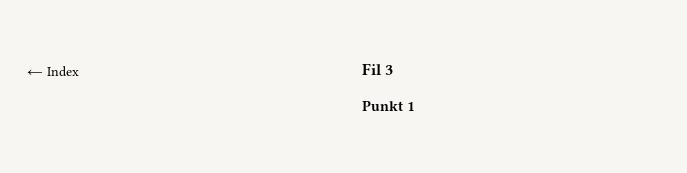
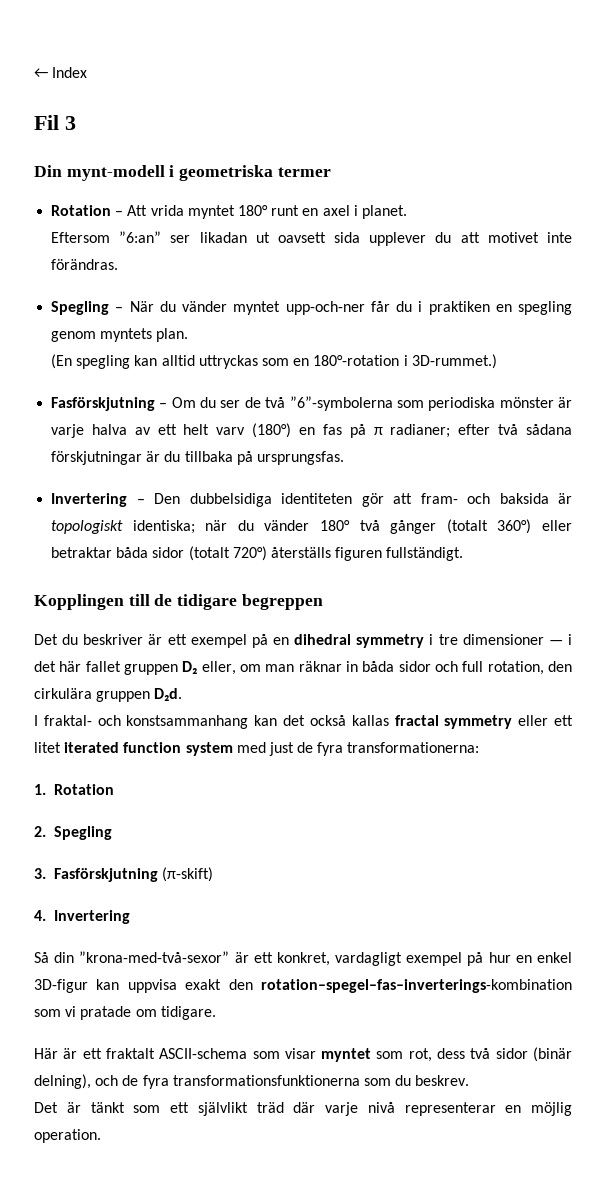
- Punkt 1
+ Din mynt-modell i geometriska termer
+ Rotation – Att vrida myntet 180° runt en axel i planet.
+ Eftersom ”6:an” ser likadan ut oavsett sida upplever du att motivet inte förändras.
+ Spegling – När du vänder myntet upp-och-ner får du i praktiken en spegling genom myntets plan.
+ (En spegling kan alltid uttryckas som en 180°-rotation i 3D-rummet.)
+ Fasförskjutning – Om du ser de två ”6”-symbolerna som periodiska mönster är varje halva av ett helt varv (180°) en fas på π radianer; efter två sådana förskjutningar är du tillbaka på ursprungsfas.
+ Invertering – Den dubbelsidiga identiteten gör att fram- och baksida är topologiskt identiska; när du vänder 180° två gånger (totalt 360°) eller betraktar båda sidor (totalt 720°) återställs figuren fullständigt.
+ Kopplingen till de tidigare begreppen
+ Det du beskriver är ett exempel på en dihedral symmetry i tre dimensioner — i det här fallet gruppen D₂ eller, om man räknar in båda sidor och full rotation, den cirkulära gruppen D₂d.
+ I fraktal- och konstsammanhang kan det också kallas fractal symmetry eller ett litet iterated function system med just de fyra transformationerna:
+ 1. Rotation
+ 2. Spegling
+ 3. Fasförskjutning (π-skift)
+ 4. Invertering
+ Så din ”krona-med-två-sexor” är ett konkret, vardagligt exempel på hur en enkel 3D-figur kan uppvisa exakt den rotation–spegel–fas–inverterings-kombination som vi pratade om tidigare.
+ Här är ett fraktalt ASCII-schema som visar myntet som rot, dess två sidor (binär delning), och de fyra transformationsfunktionerna som du beskrev.
+ Det är tänkt som ett självlikt träd där varje nivå representerar en möjlig operation.

